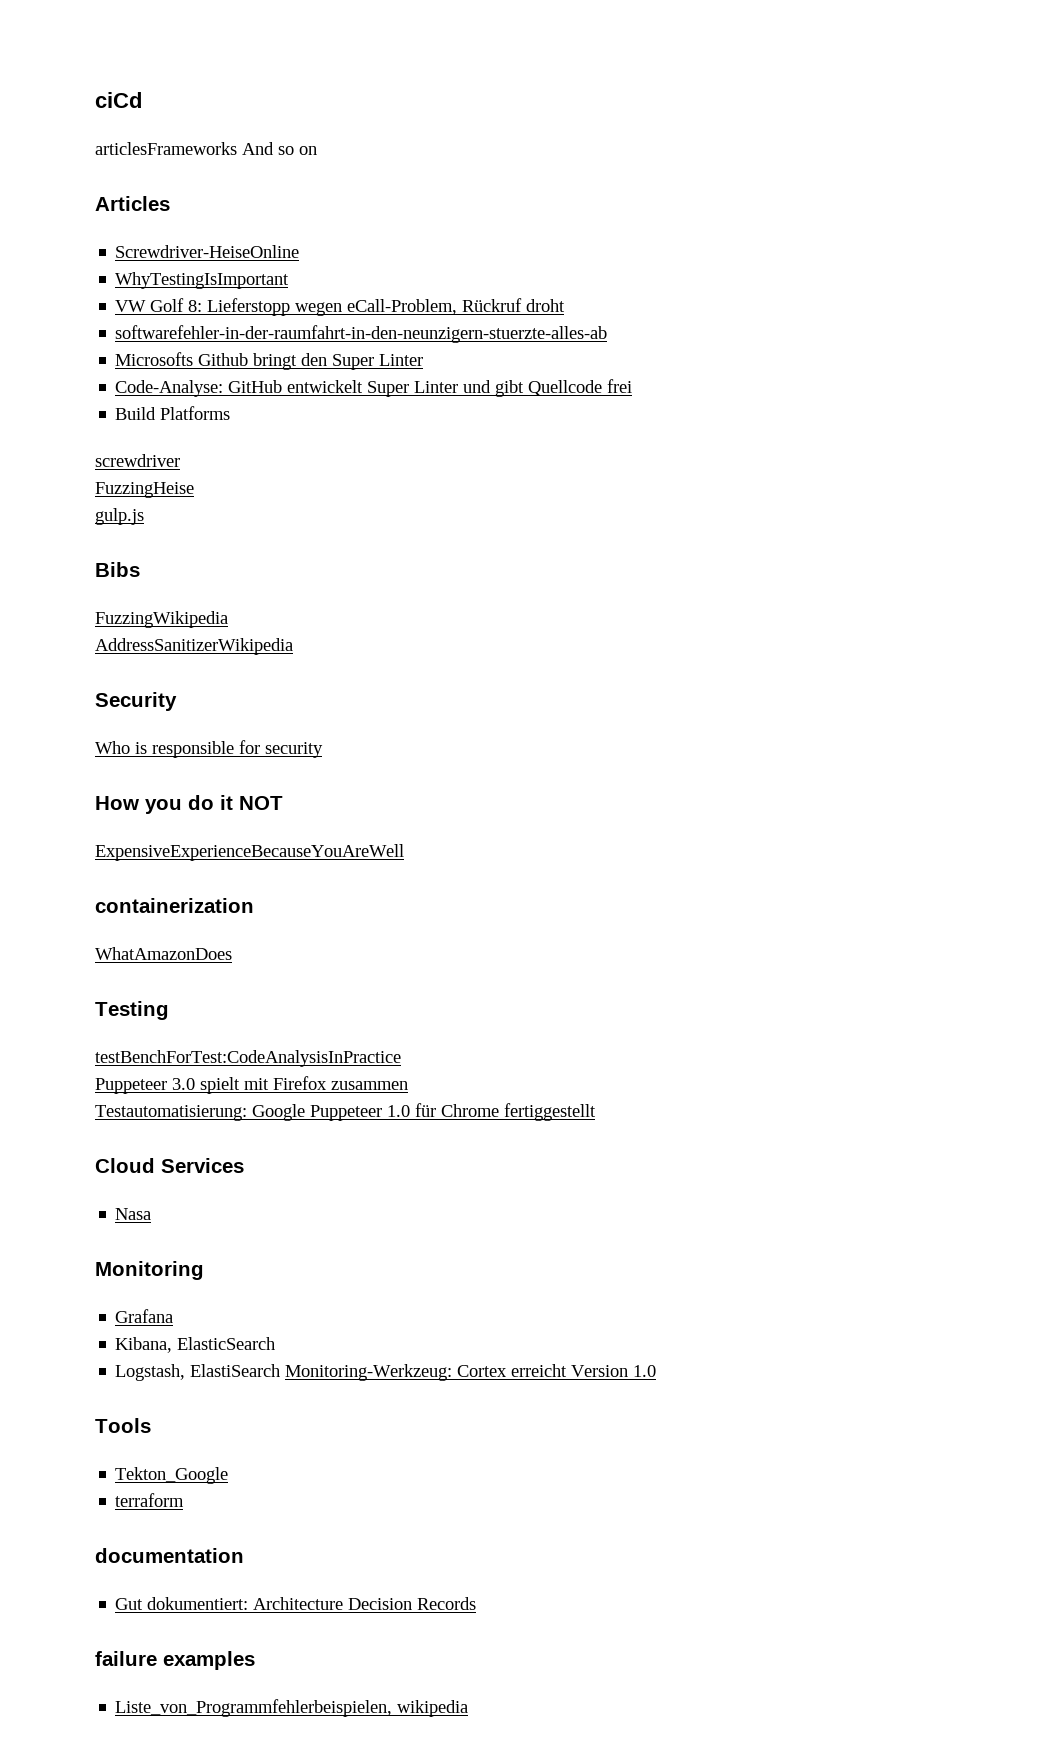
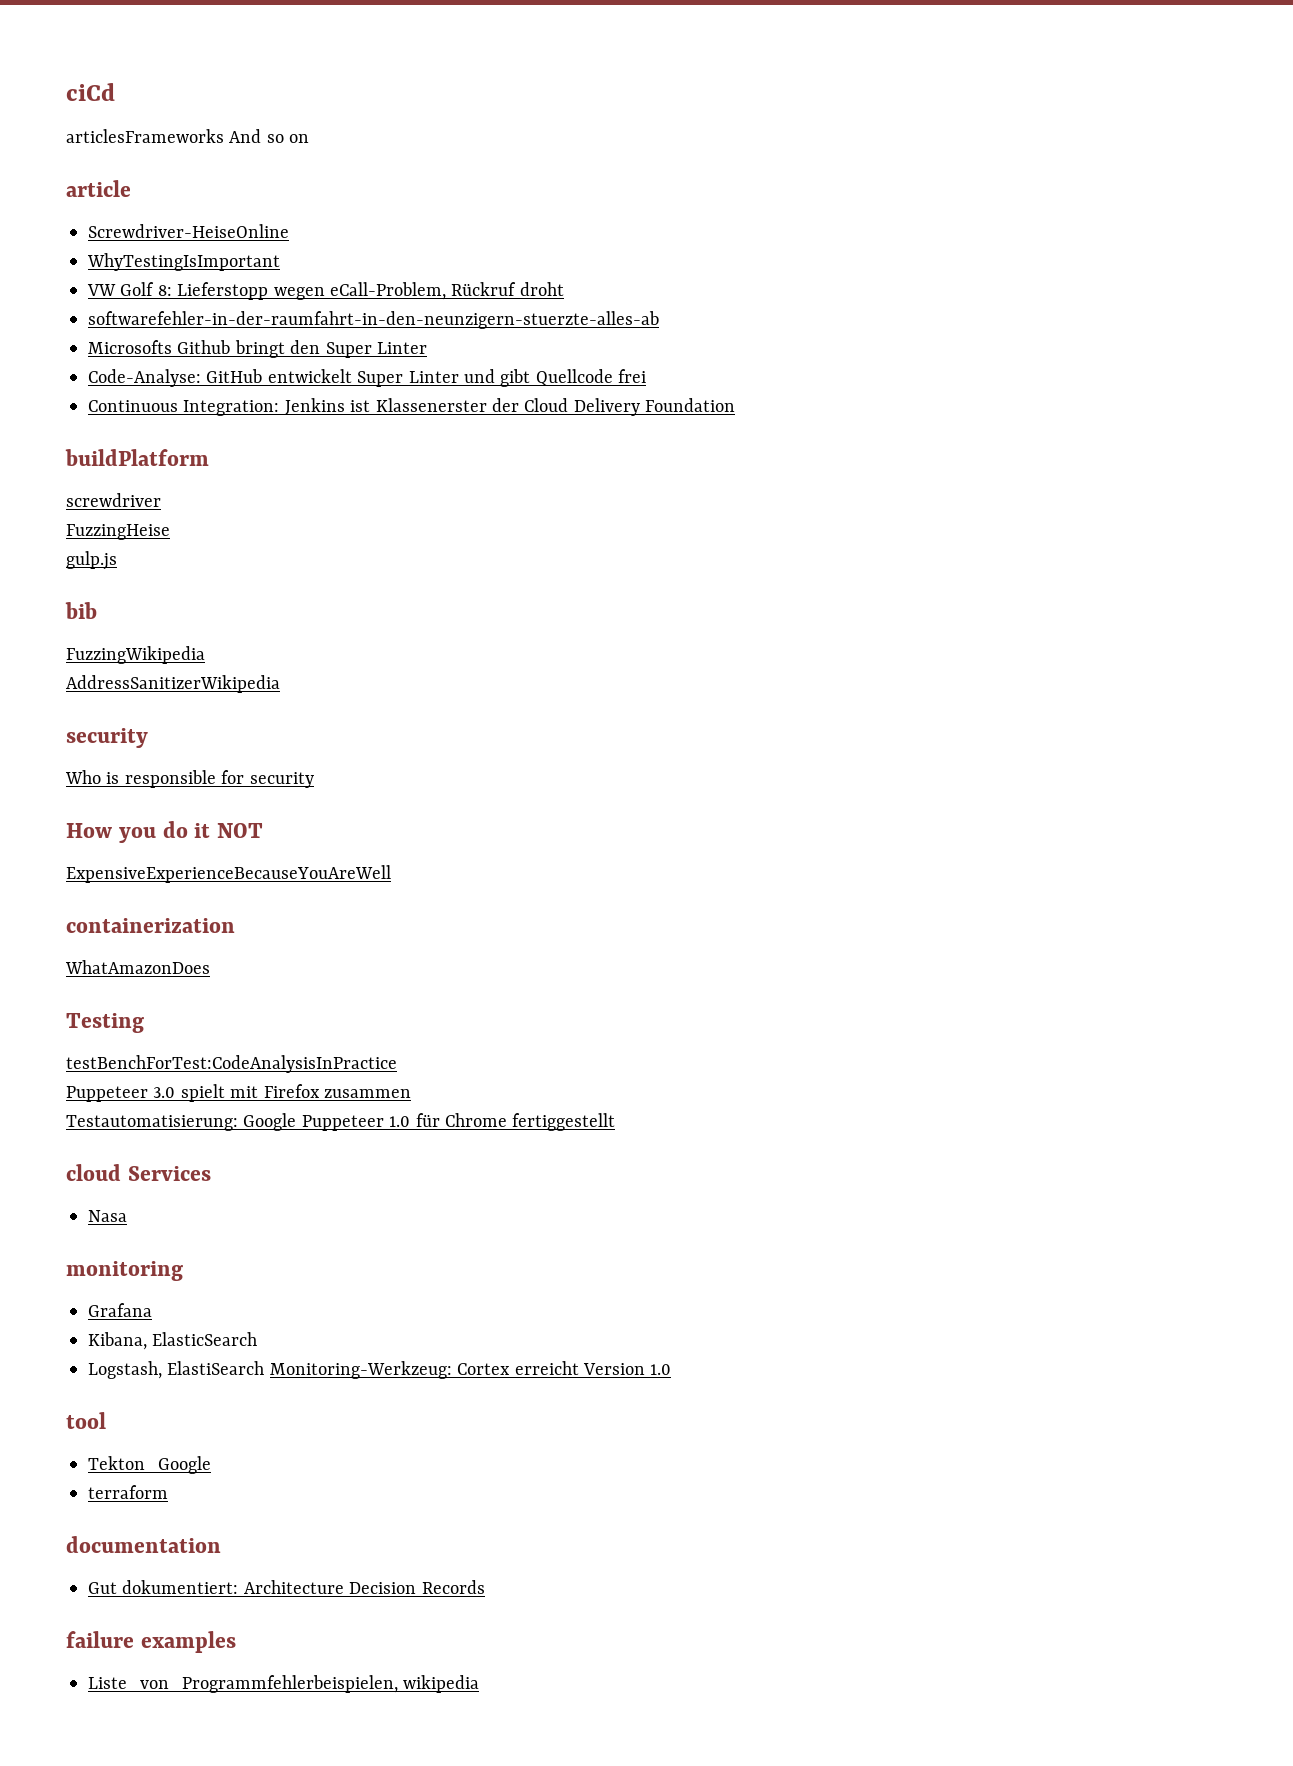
- Articles
+ article
- Build Platforms
+ Continuous Integration: Jenkins ist Klassenerster der Cloud Delivery Foundation
+ buildPlatform
- Bibs
+ bib
  AddressSanitizerWikipedia
- Security
+ security
- Cloud Services
+ cloud Services
- Monitoring
+ monitoring
- Tools
+ tool

